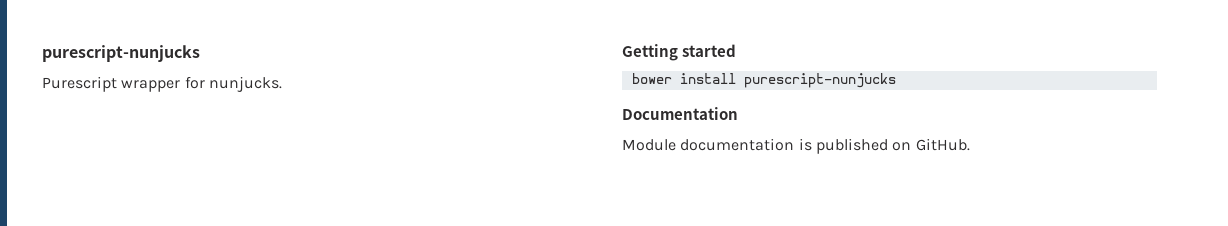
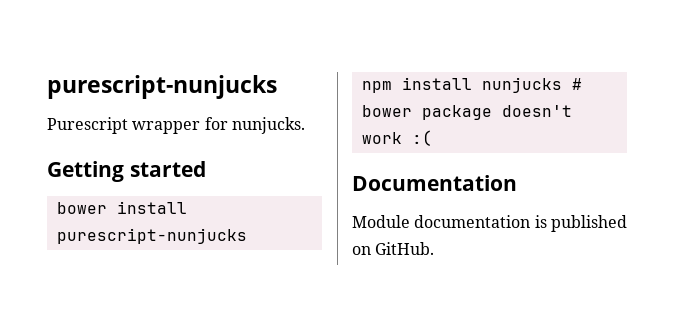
+ npm install nunjucks # bower package doesn't work :(

